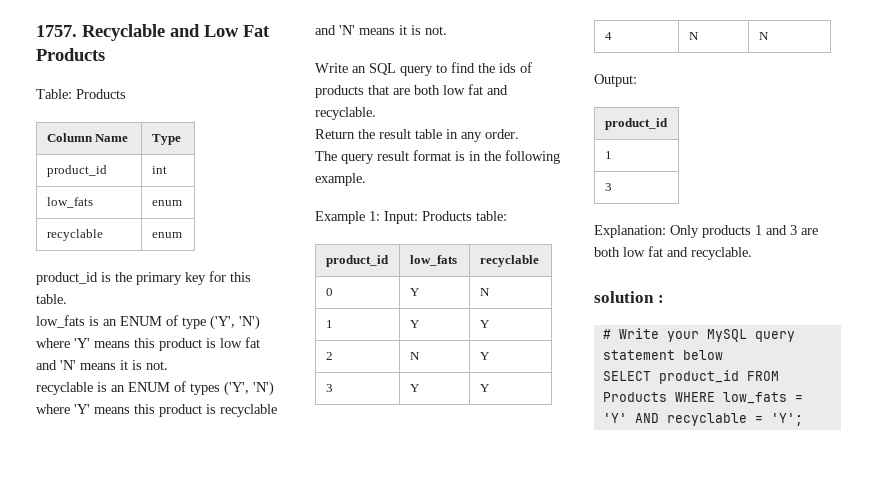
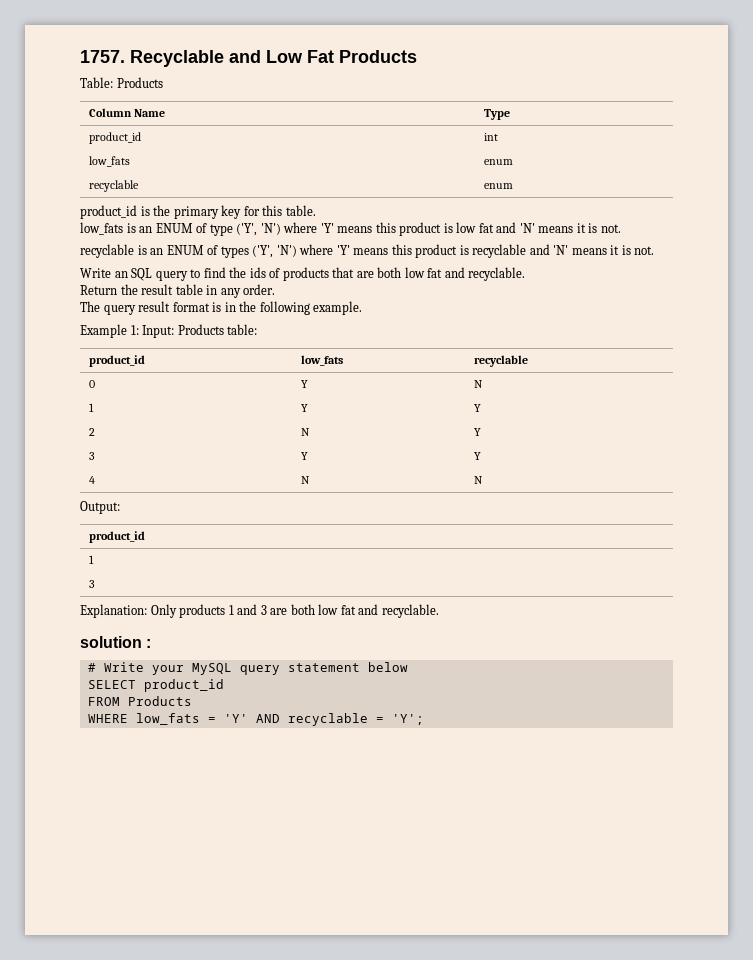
- SELECT product_id FROM Products WHERE low_fats = 'Y' AND recyclable = 'Y';
+ SELECT product_id
+ FROM Products
+ WHERE low_fats = 'Y' AND recyclable = 'Y';

